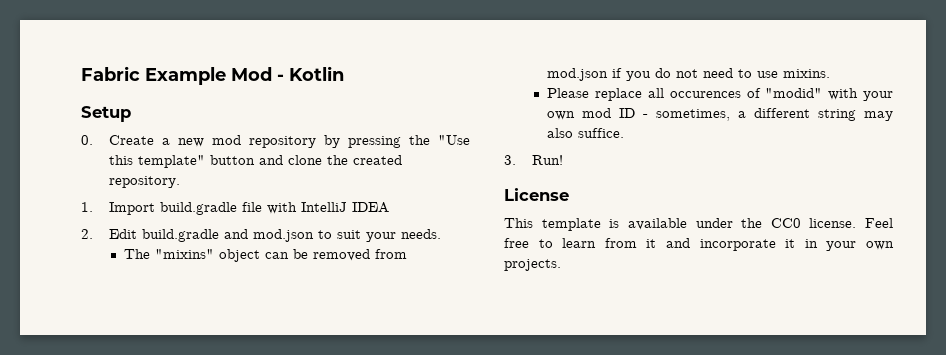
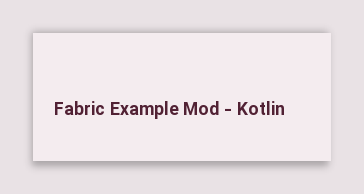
- Setup
- 0. Create a new mod repository by pressing the "Use this template" button and clone the created repository.
- 1. Import build.gradle file with IntelliJ IDEA
- 2. Edit build.gradle and mod.json to suit your needs.
- The "mixins" object can be removed from mod.json if you do not need to use mixins.
- Please replace all occurences of "modid" with your own mod ID - sometimes, a different string may also suffice.
- 3. Run!
- License
- This template is available under the CC0 license. Feel free to learn from it and incorporate it in your own projects.

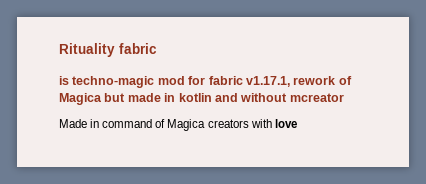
- Fabric Example Mod - Kotlin
+ Rituality fabric
+ is techno-magic mod for fabric v1.17.1, rework of Magica but made in kotlin and without mcreator
+ Made in command of Magica creators with love

